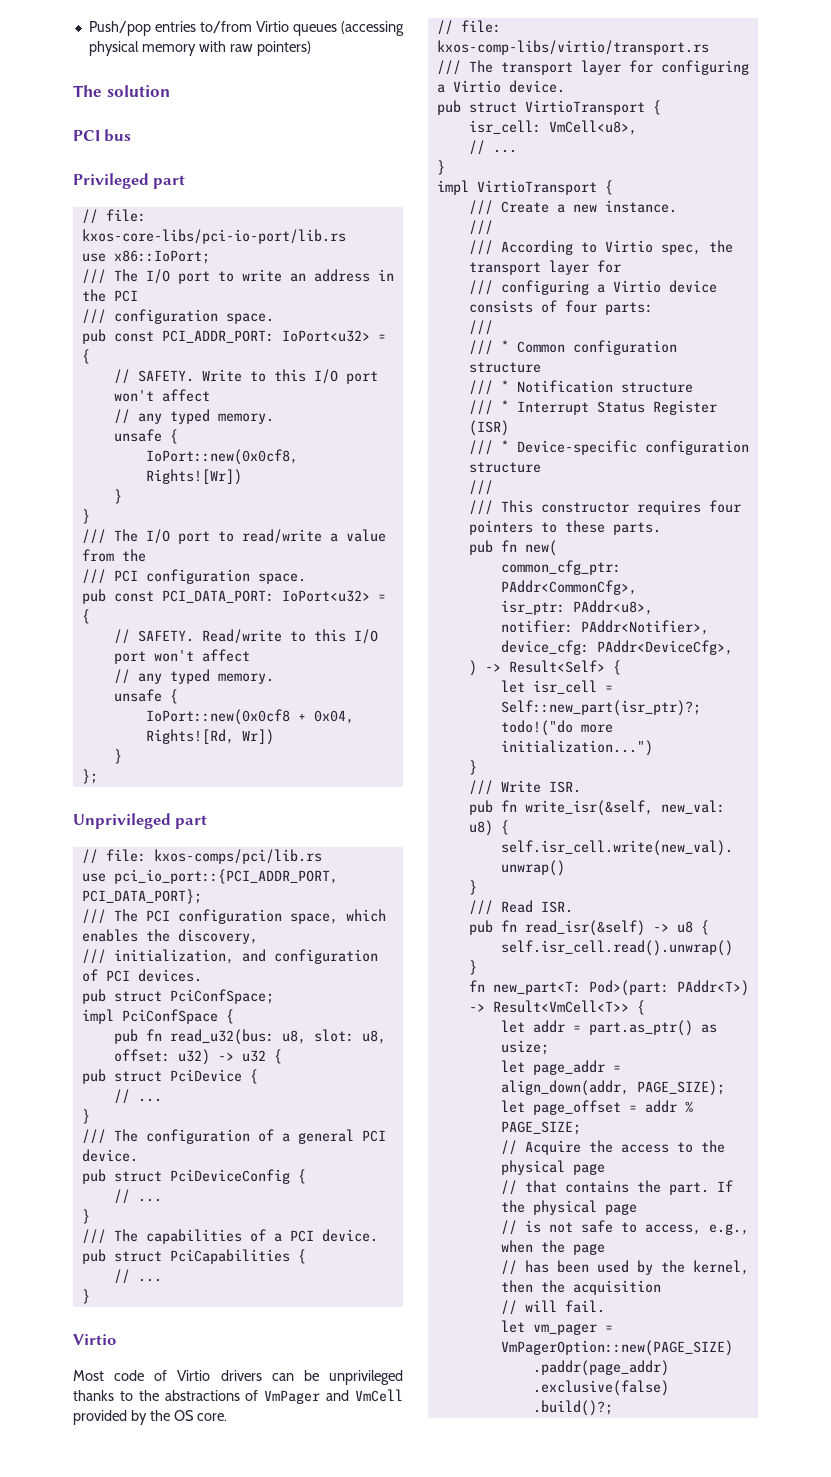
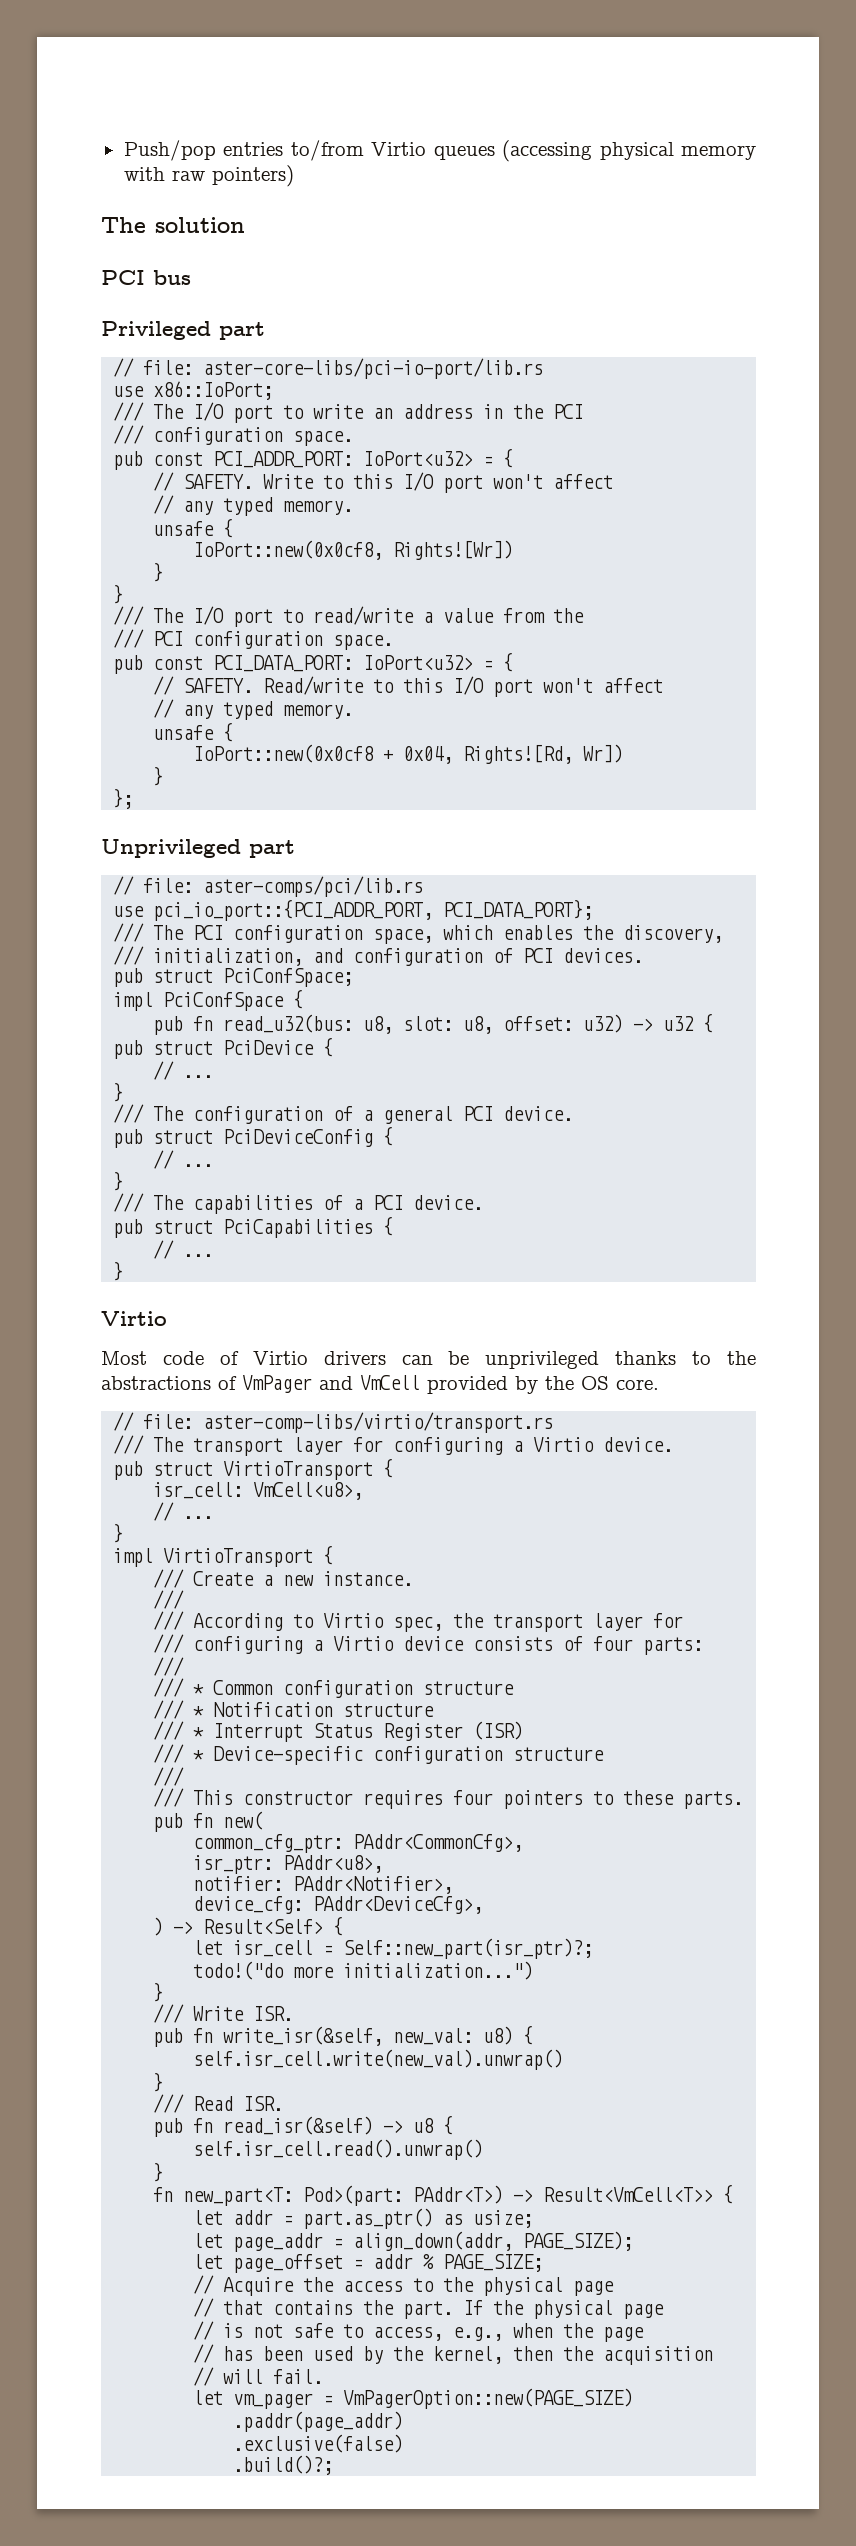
- // file: kxos-core-libs/pci-io-port/lib.rs
+ // file: aster-core-libs/pci-io-port/lib.rs
- // file: kxos-comps/pci/lib.rs
+ // file: aster-comps/pci/lib.rs
- // file: kxos-comp-libs/virtio/transport.rs
+ // file: aster-comp-libs/virtio/transport.rs

